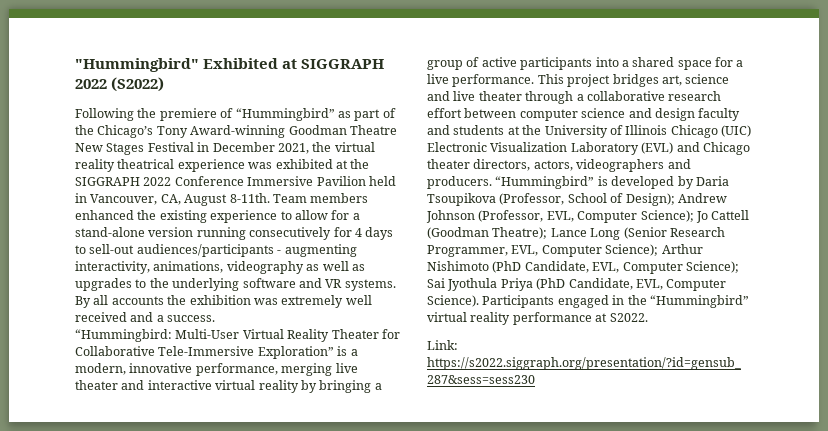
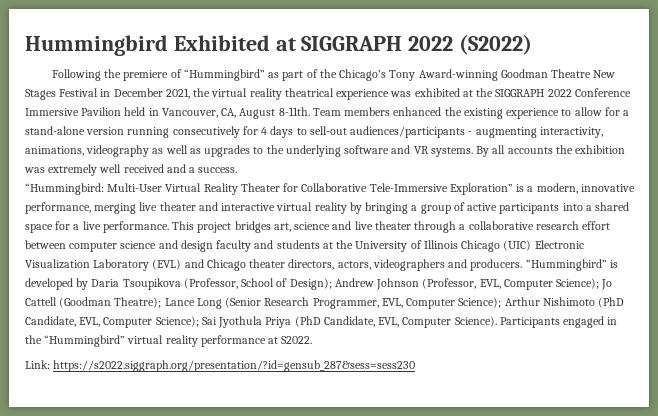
- "Hummingbird" Exhibited at SIGGRAPH 2022 (S2022)
+ Hummingbird Exhibited at SIGGRAPH 2022 (S2022)

